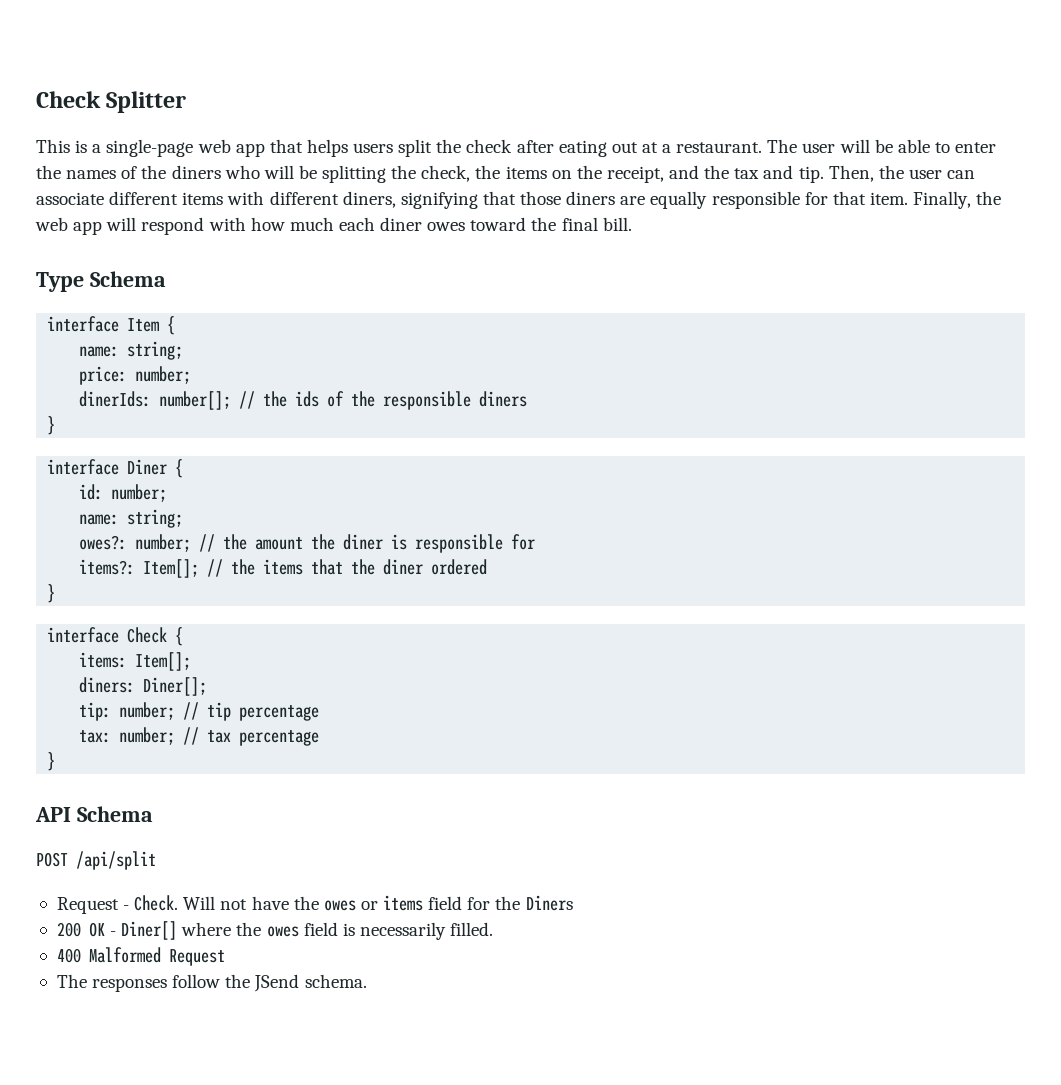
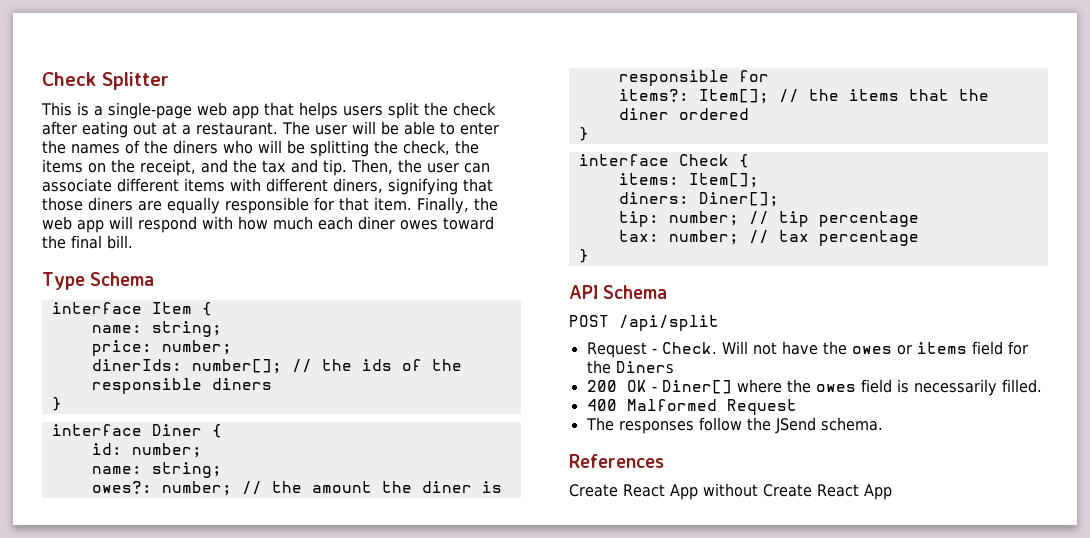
+ References
+ Create React App without Create React App

